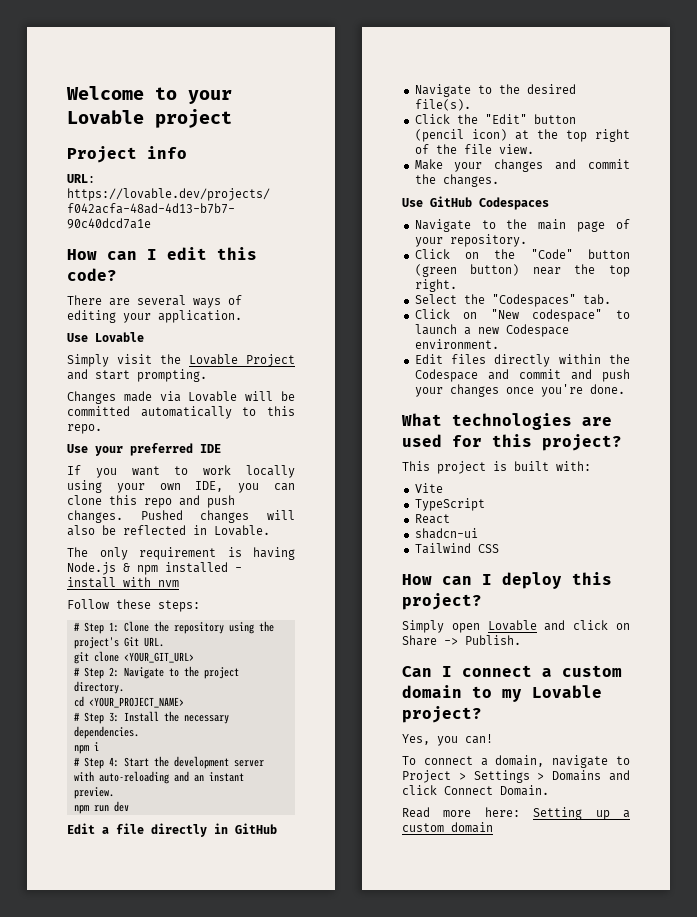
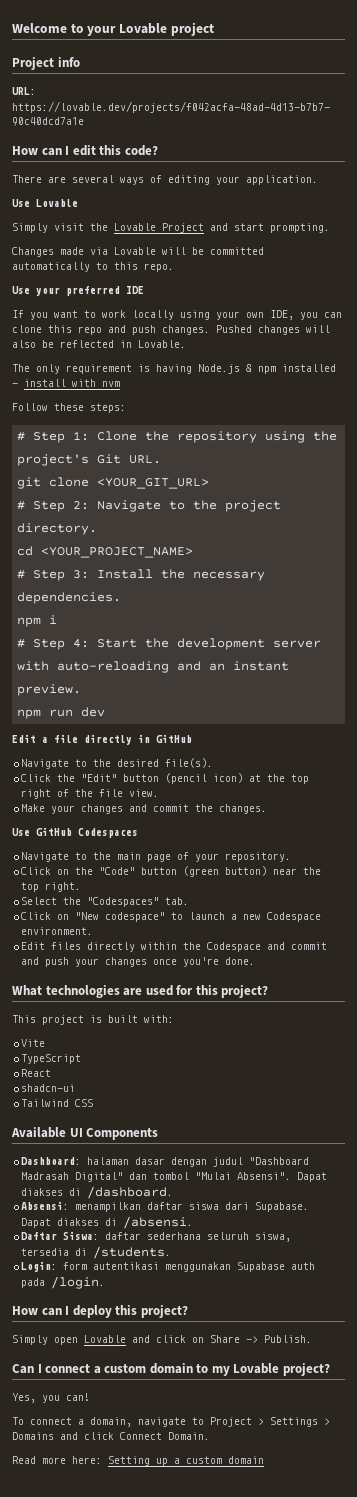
+ Available UI Components
+ Dashboard: halaman dasar dengan judul "Dashboard Madrasah Digital" dan tombol "Mulai Absensi". Dapat diakses di /dashboard.
+ Absensi: menampilkan daftar siswa dari Supabase. Dapat diakses di /absensi.
+ Daftar Siswa: daftar sederhana seluruh siswa, tersedia di /students.
+ Login: form autentikasi menggunakan Supabase auth pada /login.

